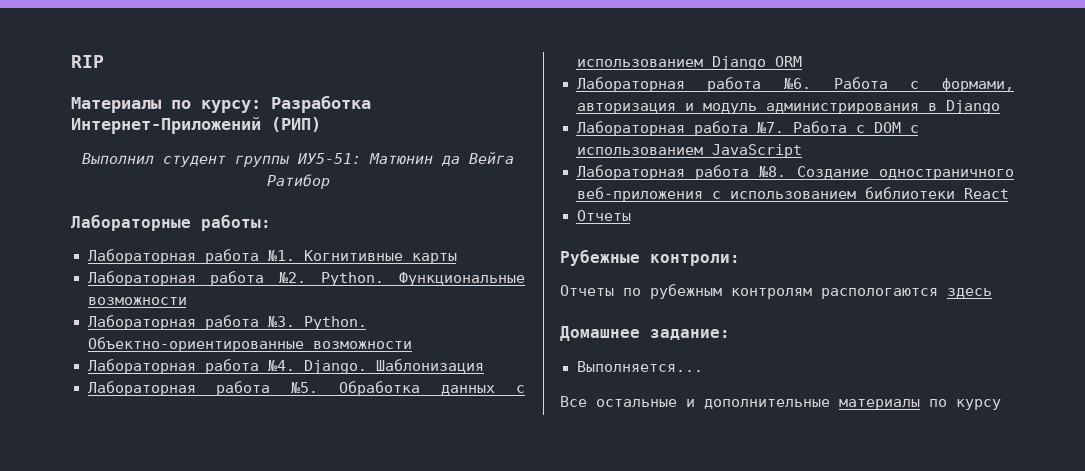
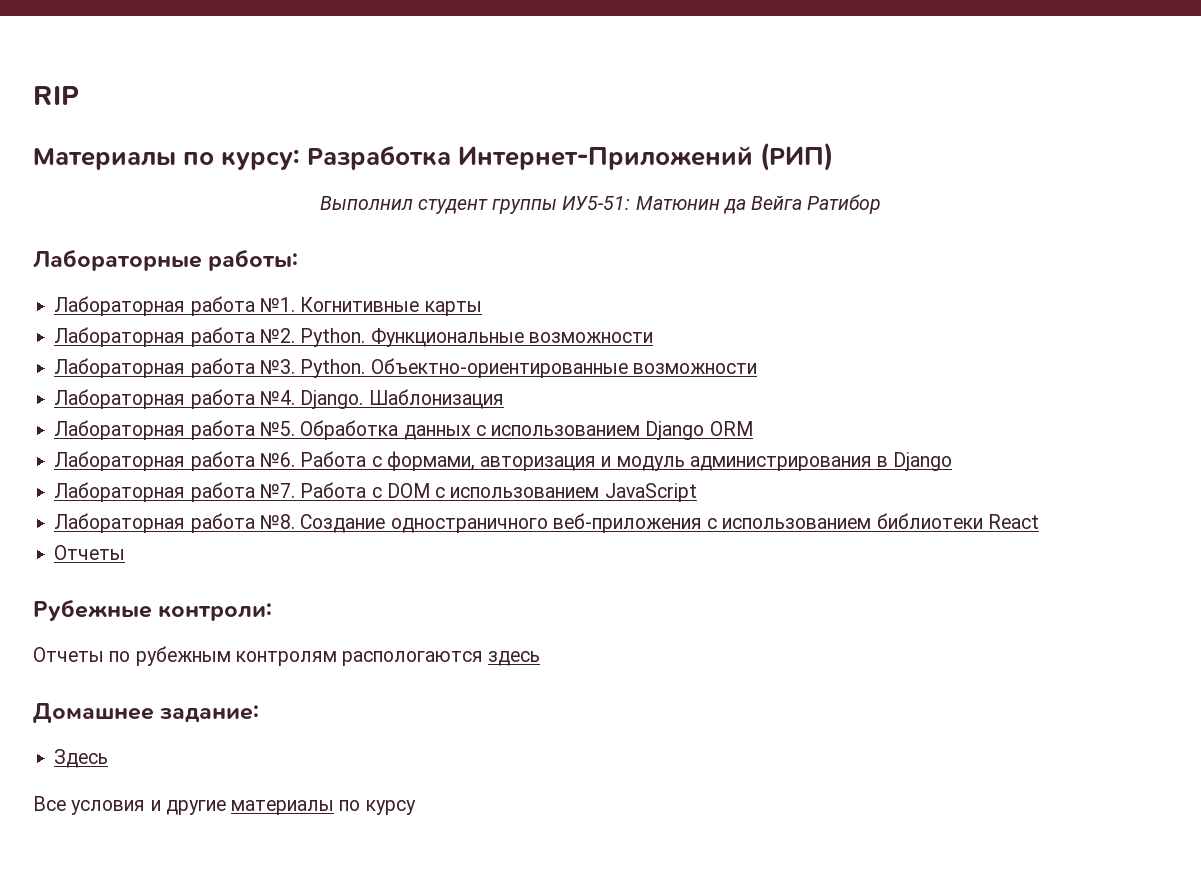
- Выполняется...
+ Здесь
- Все остальные и дополнительные материалы по курсу
+ Все условия и другие материалы по курсу

